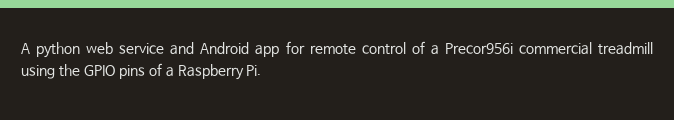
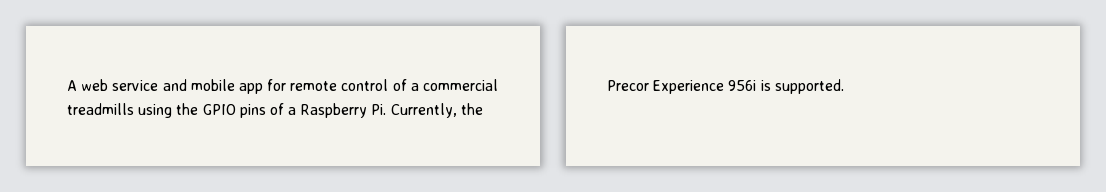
- A python web service and Android app for remote control of a Precor956i commercial treadmill using the GPIO pins of a Raspberry Pi.
+ A web service and mobile app for remote control of a commercial treadmills using the GPIO pins of a Raspberry Pi. Currently, the Precor Experience 956i is supported.

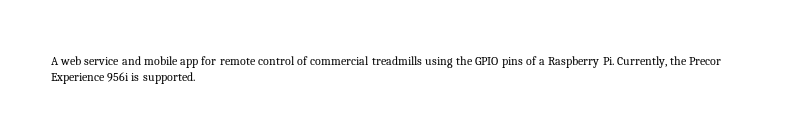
- A web service and mobile app for remote control of a commercial treadmills using the GPIO pins of a Raspberry Pi. Currently, the Precor Experience 956i is supported.
+ A web service and mobile app for remote control of commercial treadmills using the GPIO pins of a Raspberry Pi. Currently, the Precor Experience 956i is supported.

